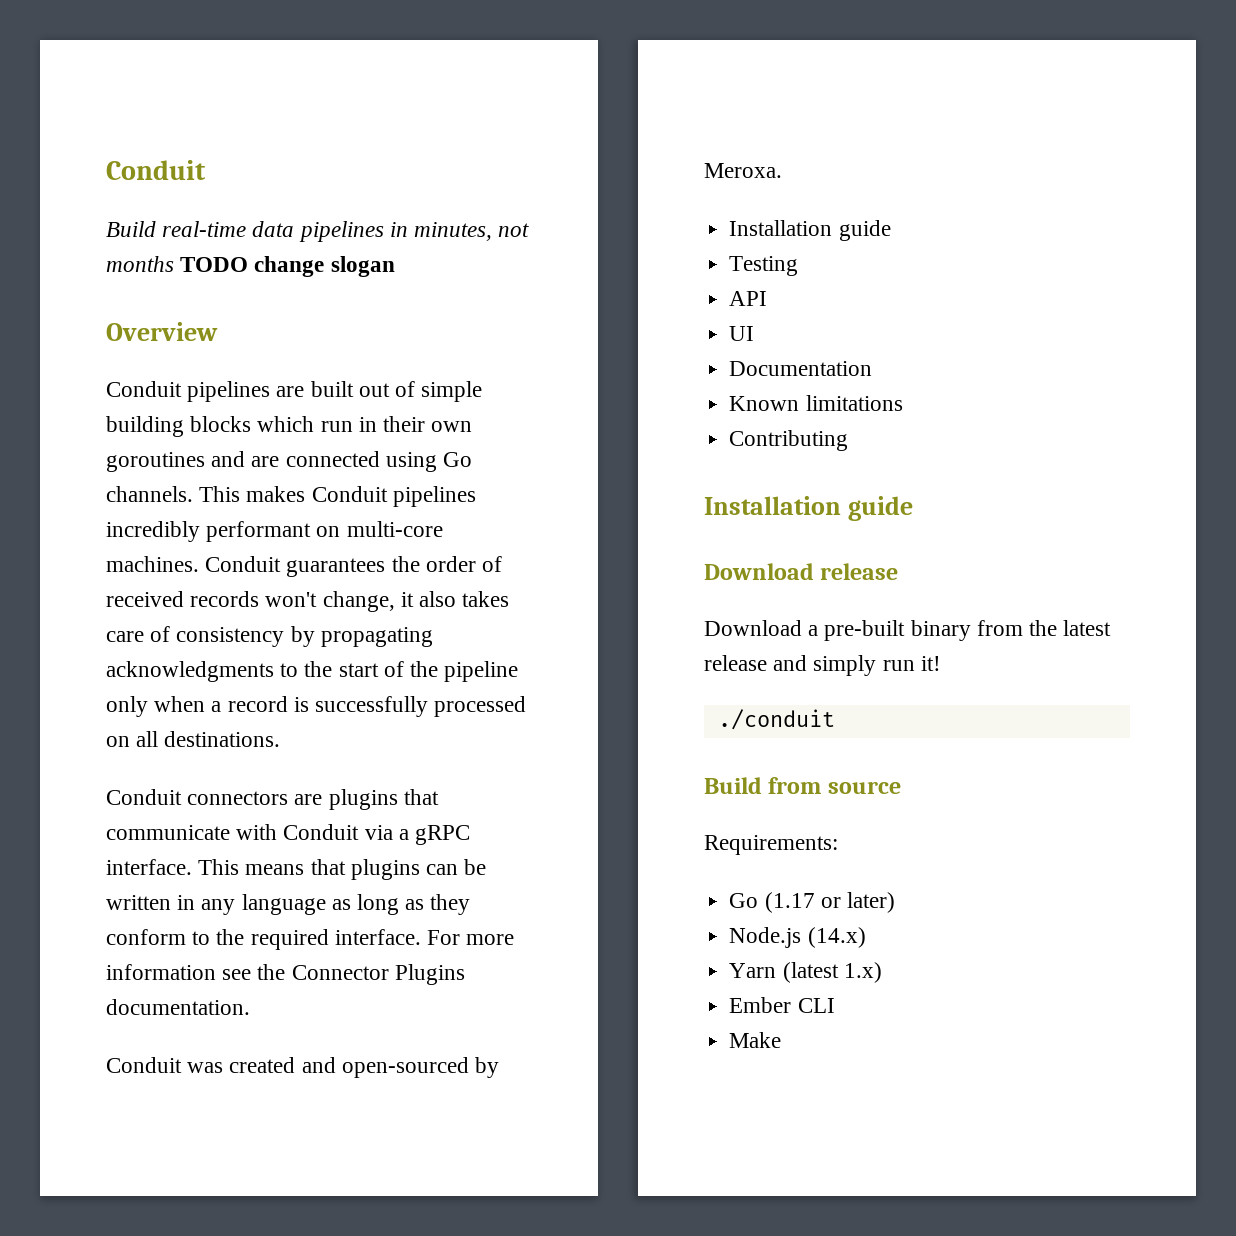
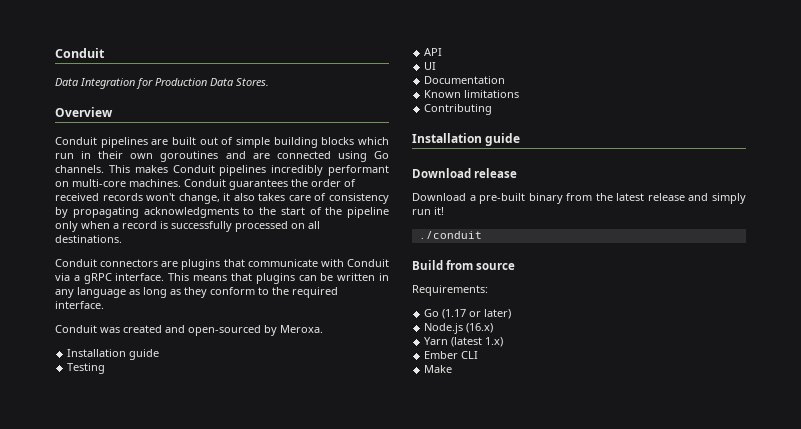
- Build real-time data pipelines in minutes, not months TODO change slogan
+ Data Integration for Production Data Stores.
- For more information see the Connector Plugins documentation.
- Node.js (14.x)
+ Node.js (16.x)

